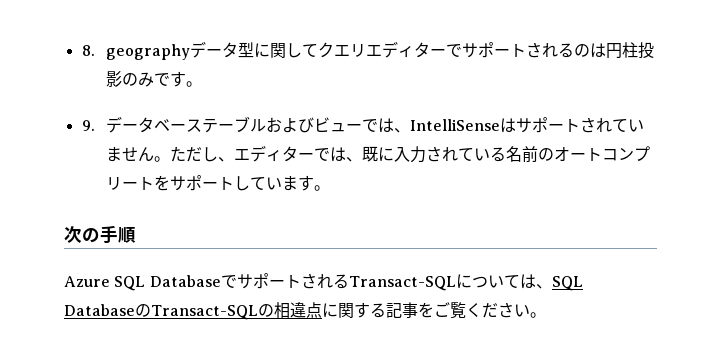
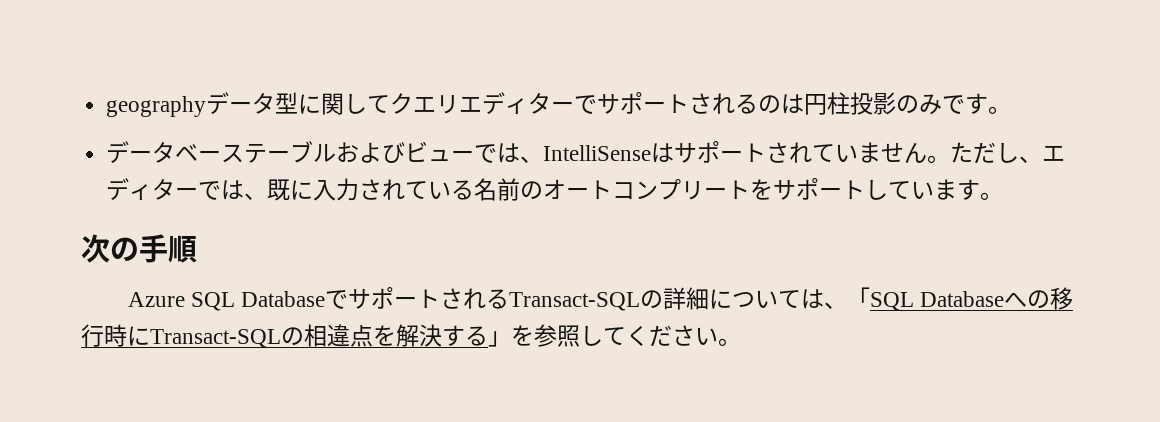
- 8. geographyデータ型に関してクエリエディターでサポートされるのは円柱投影のみです。
+ geographyデータ型に関してクエリエディターでサポートされるのは円柱投影のみです。
- 9.データベーステーブルおよびビューでは、IntelliSenseはサポートされていません。
+ データベーステーブルおよびビューでは、IntelliSenseはサポートされていません。
- Azure SQL DatabaseでサポートされるTransact-SQLについては、SQL DatabaseのTransact-SQLの相違点に関する記事をご覧ください。
+ Azure SQL DatabaseでサポートされるTransact-SQLの詳細については、「SQL Databaseへの移行時にTransact-SQLの相違点を解決する」を参照してください。

